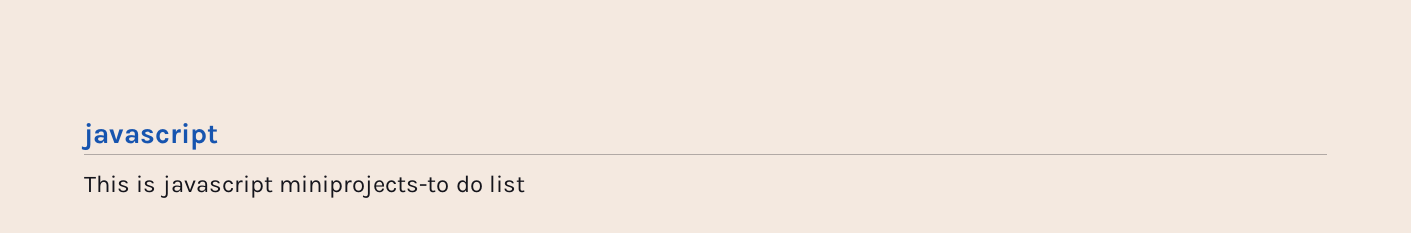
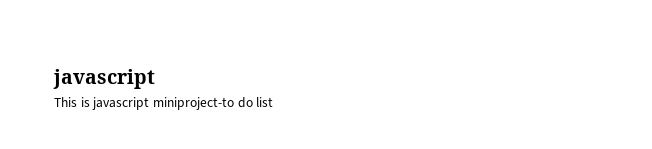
- This is javascript miniprojects-to do list
+ This is javascript miniproject-to do list

